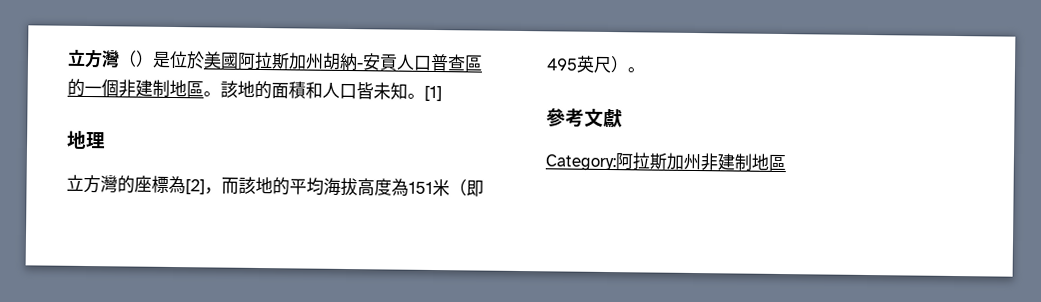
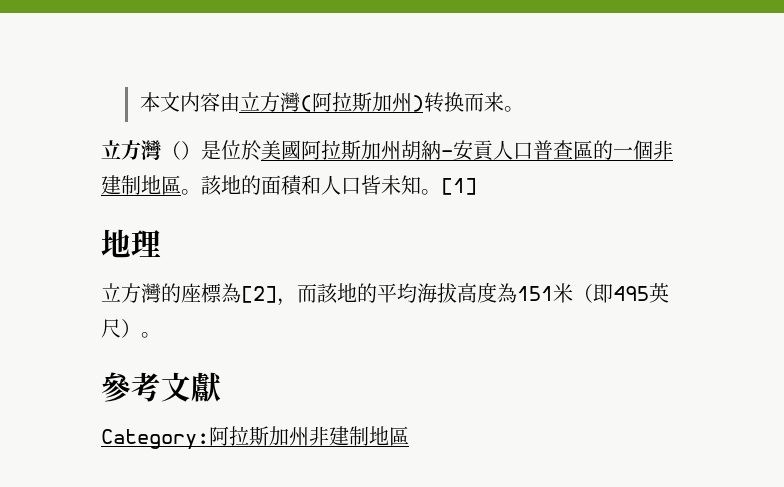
+ 本文内容由立方灣(阿拉斯加州)转换而来。

